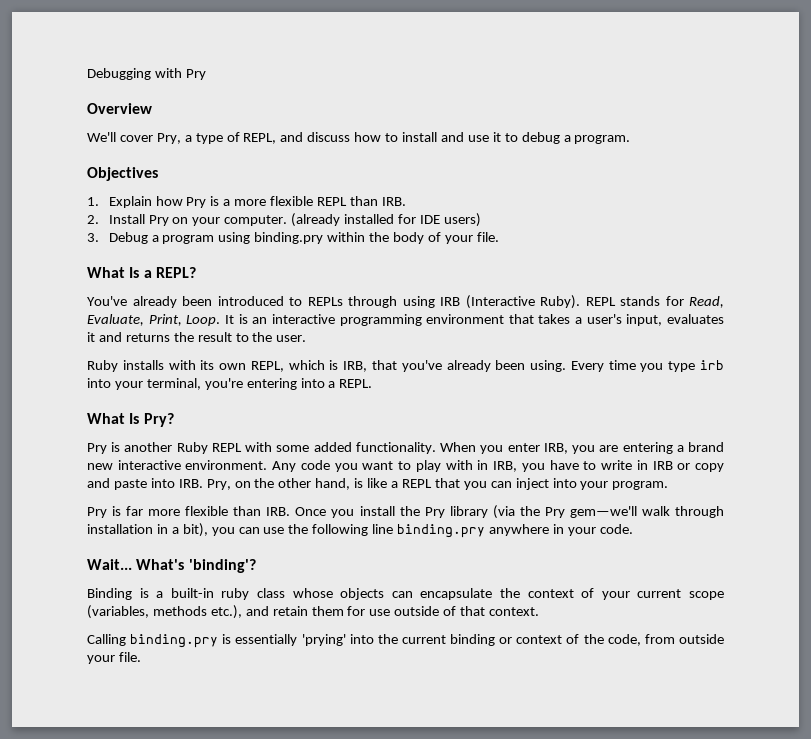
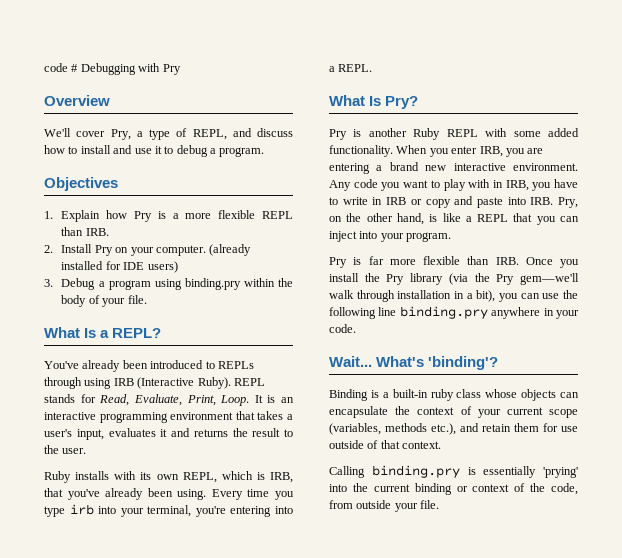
- Debugging with Pry
+ code # Debugging with Pry

